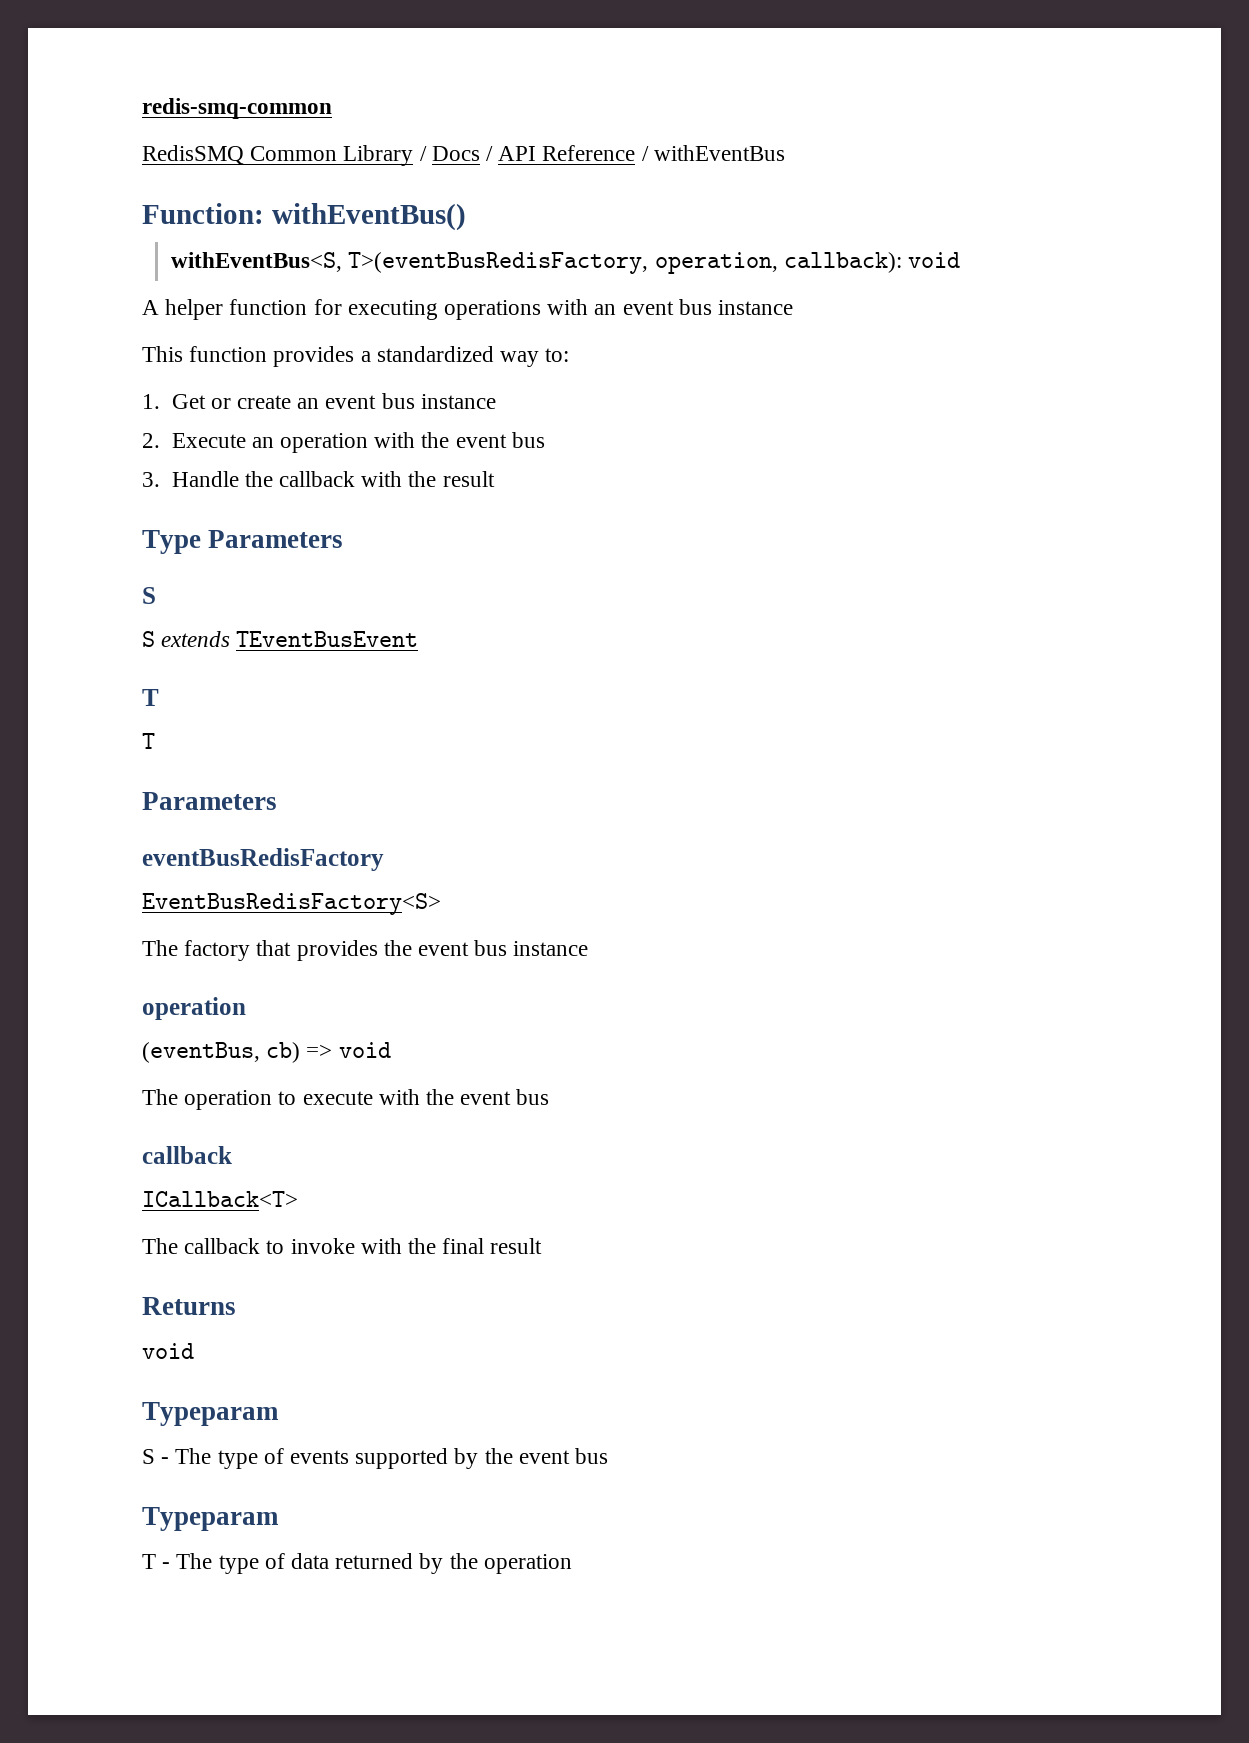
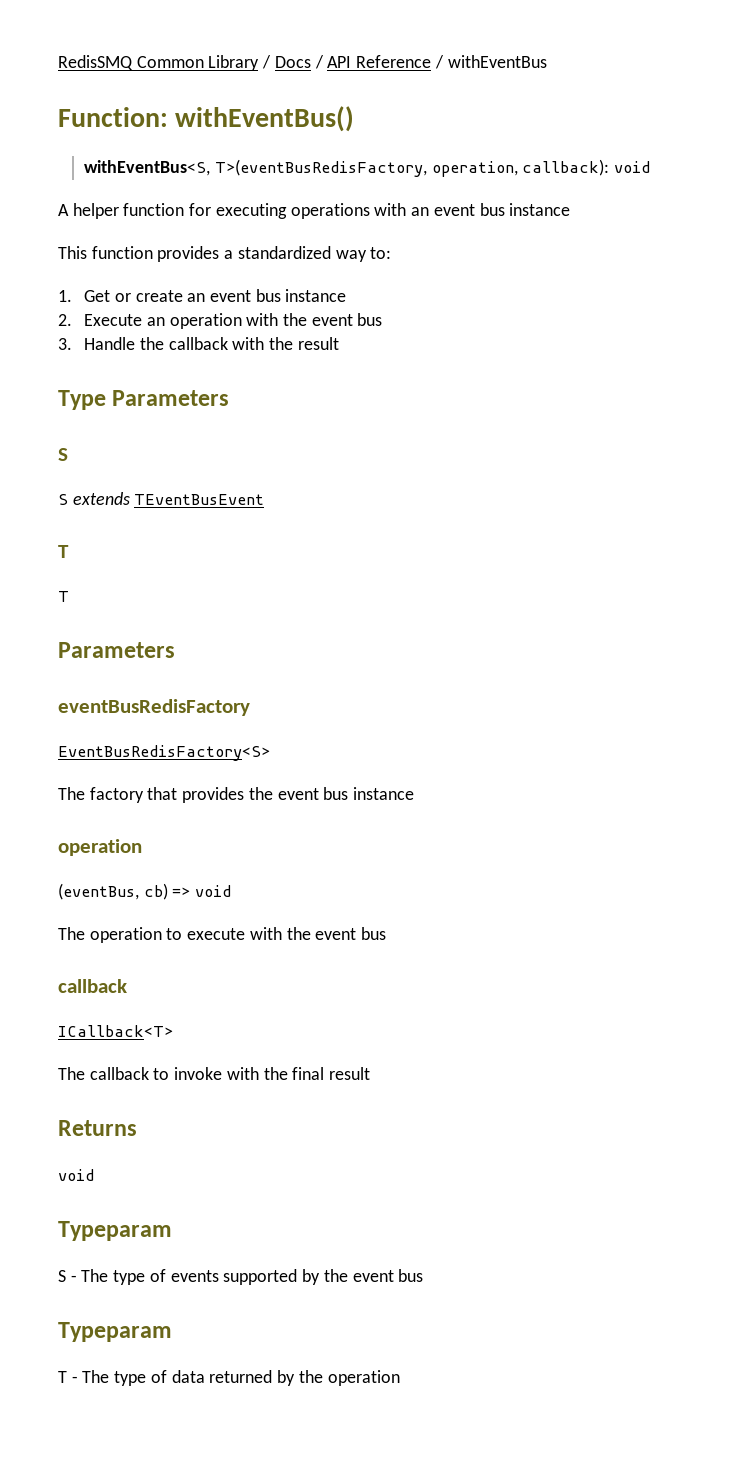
- redis-smq-common

